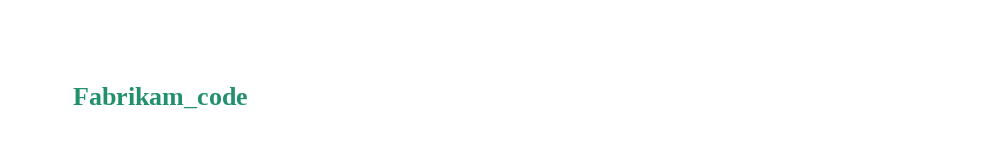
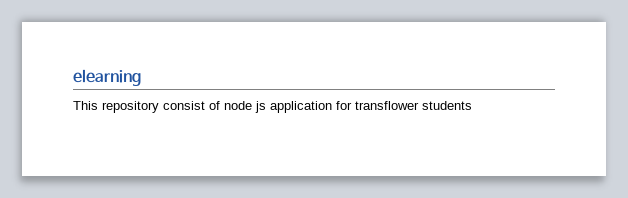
- Fabrikam_code
+ elearning
+ This repository consist of node js application for transflower students

